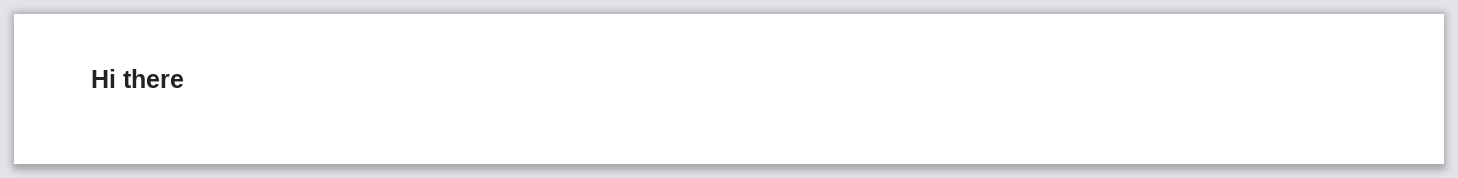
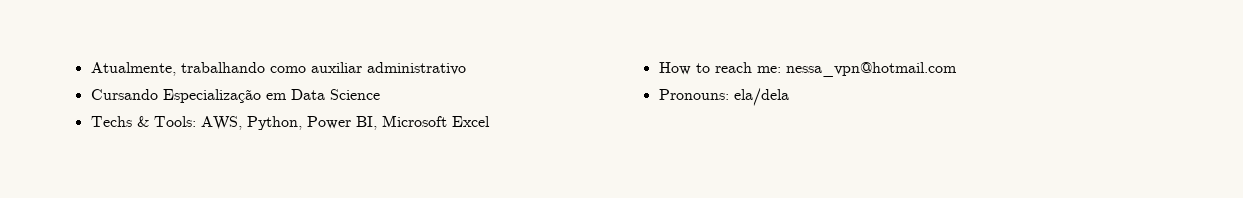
- Hi there
+ Atualmente, trabalhando como auxiliar administrativo
+ Cursando Especialização em Data Science
+ Techs & Tools: AWS, Python, Power BI, Microsoft Excel
+ How to reach me: nessa_vpn@hotmail.com
+ Pronouns: ela/dela

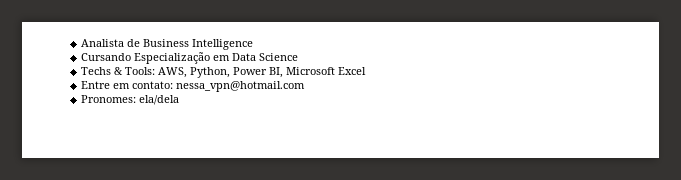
- Atualmente, trabalhando como auxiliar administrativo
+ Analista de Business Intelligence
- How to reach me: nessa_vpn@hotmail.com
+ Entre em contato: nessa_vpn@hotmail.com
- Pronouns: ela/dela
+ Pronomes: ela/dela

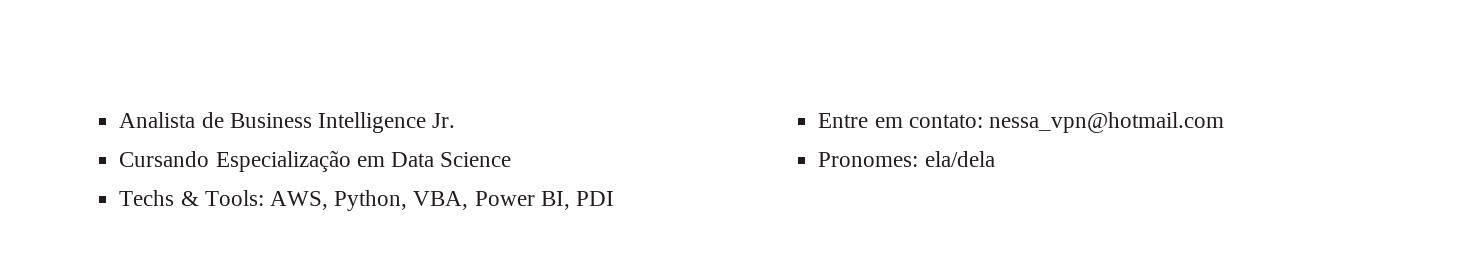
- Analista de Business Intelligence
+ Analista de Business Intelligence Jr.
- Techs & Tools: AWS, Python, Power BI, Microsoft Excel
+ Techs & Tools: AWS, Python, VBA, Power BI, PDI

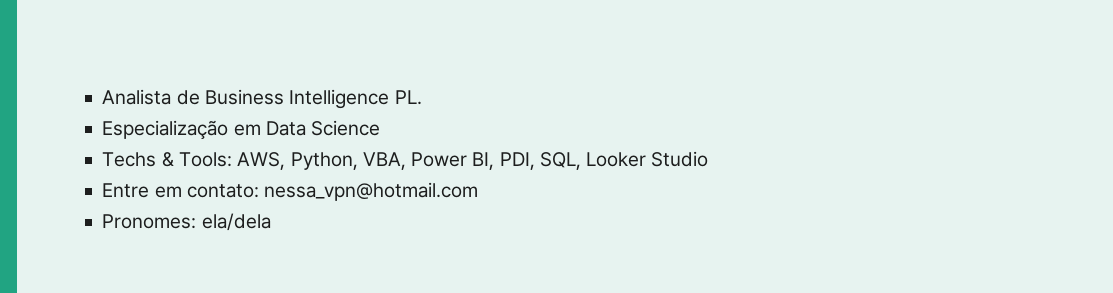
- Analista de Business Intelligence Jr.
- Cursando Especialização em Data Science
+ Analista de Business Intelligence PL.
+ Especialização em Data Science
- Techs & Tools: AWS, Python, VBA, Power BI, PDI
+ Techs & Tools: AWS, Python, VBA, Power BI, PDI, SQL, Looker Studio

